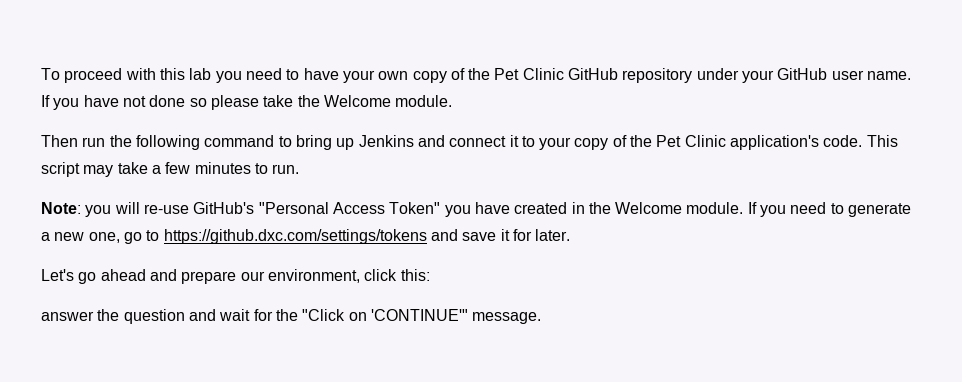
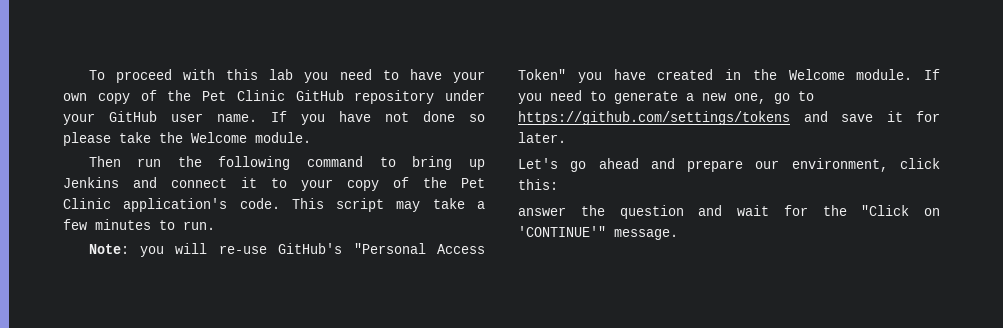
- If you need to generate a new one, go to https://github.dxc.com/settings/tokens and save it for later.
+ If you need to generate a new one, go to https://github.com/settings/tokens and save it for later.

